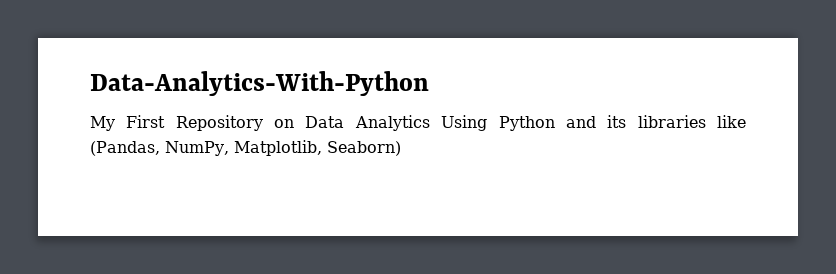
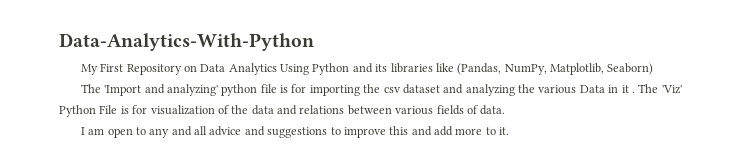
+ The 'Import and analyzing' python file is for importing the csv dataset and analyzing the various Data in it . The 'Viz' Python File is for visualization of the data and relations between various fields of data.
+ I am open to any and all advice and suggestions to improve this and add more to it.

